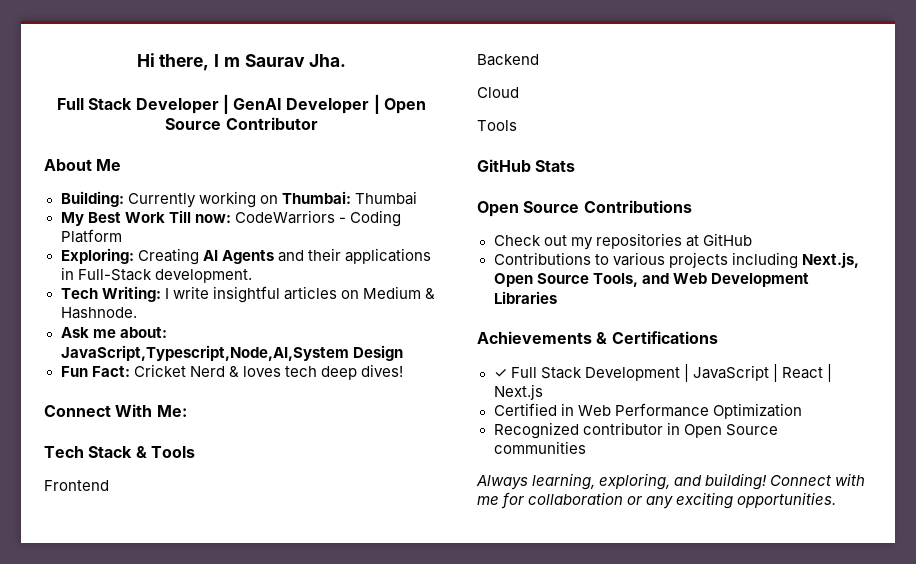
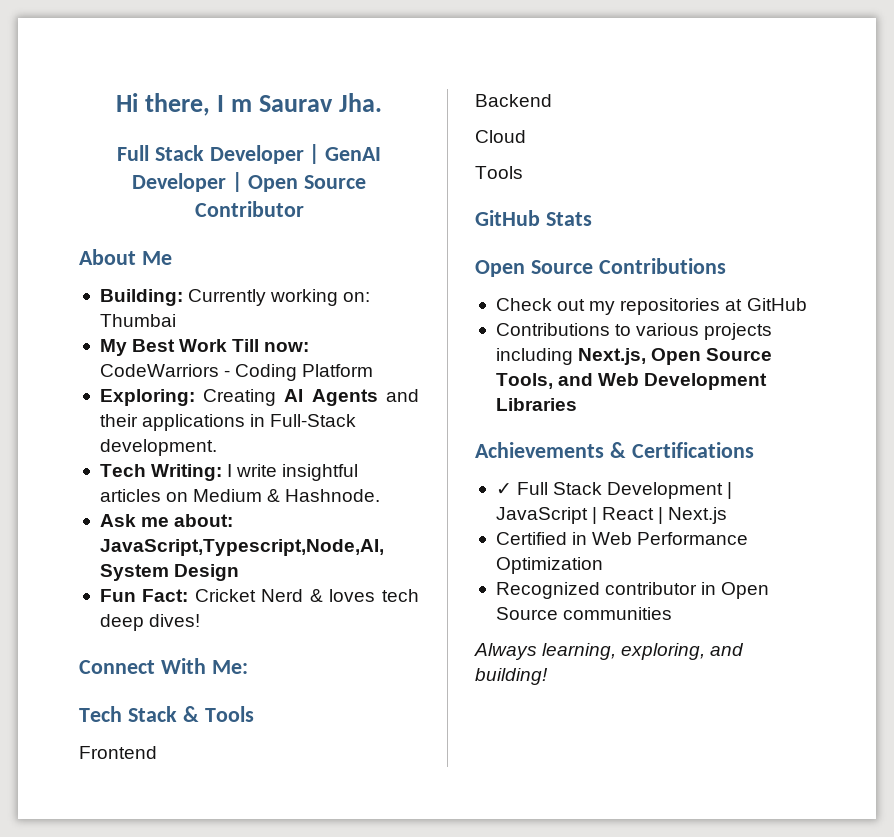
- Building: Currently working on Thumbai: Thumbai
+ Building: Currently working on: Thumbai
- Connect with me for collaboration or any exciting opportunities.

